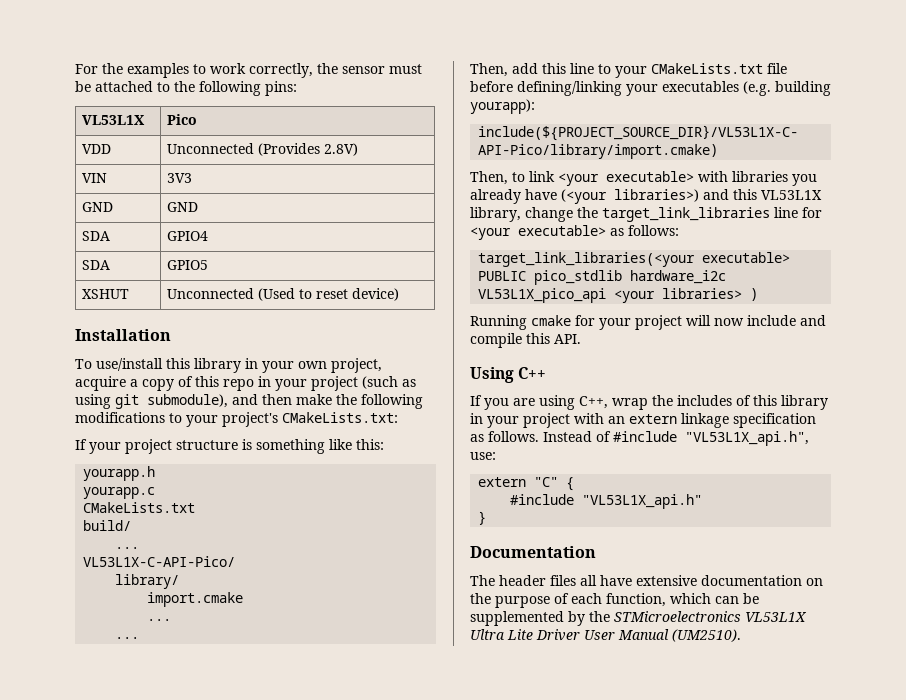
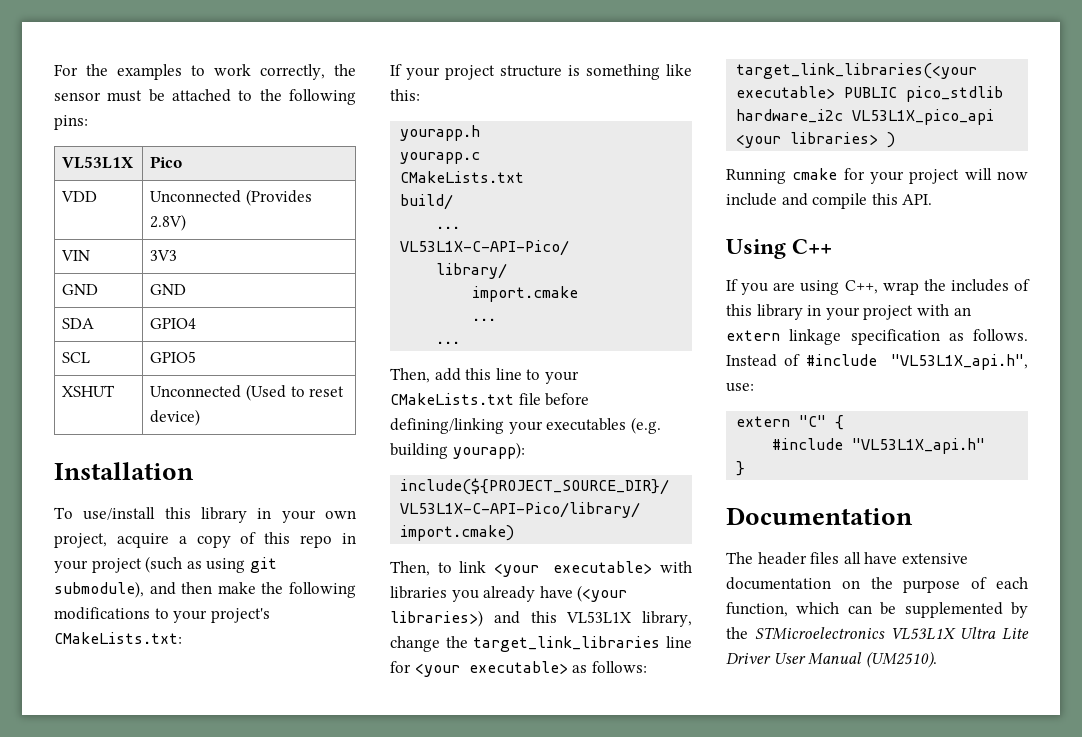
- SDA | GPIO5
+ SCL | GPIO5

